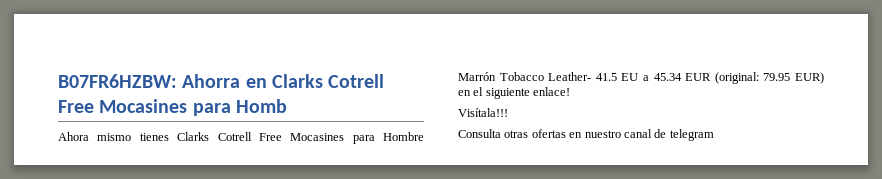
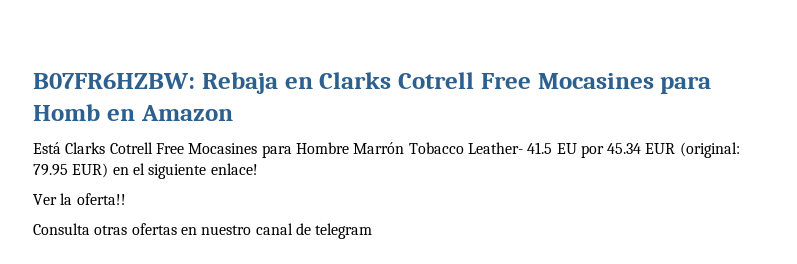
- B07FR6HZBW: Ahorra en Clarks Cotrell Free Mocasines para Homb
- Ahora mismo tienes Clarks Cotrell Free Mocasines para Hombre Marrón Tobacco Leather- 41.5 EU a 45.34 EUR (original: 79.95 EUR) en el siguiente enlace!
+ B07FR6HZBW: Rebaja en Clarks Cotrell Free Mocasines para Homb en Amazon
+ Está Clarks Cotrell Free Mocasines para Hombre Marrón Tobacco Leather- 41.5 EU por 45.34 EUR (original: 79.95 EUR) en el siguiente enlace!
- Visítala!!!
+ Ver la oferta!!

